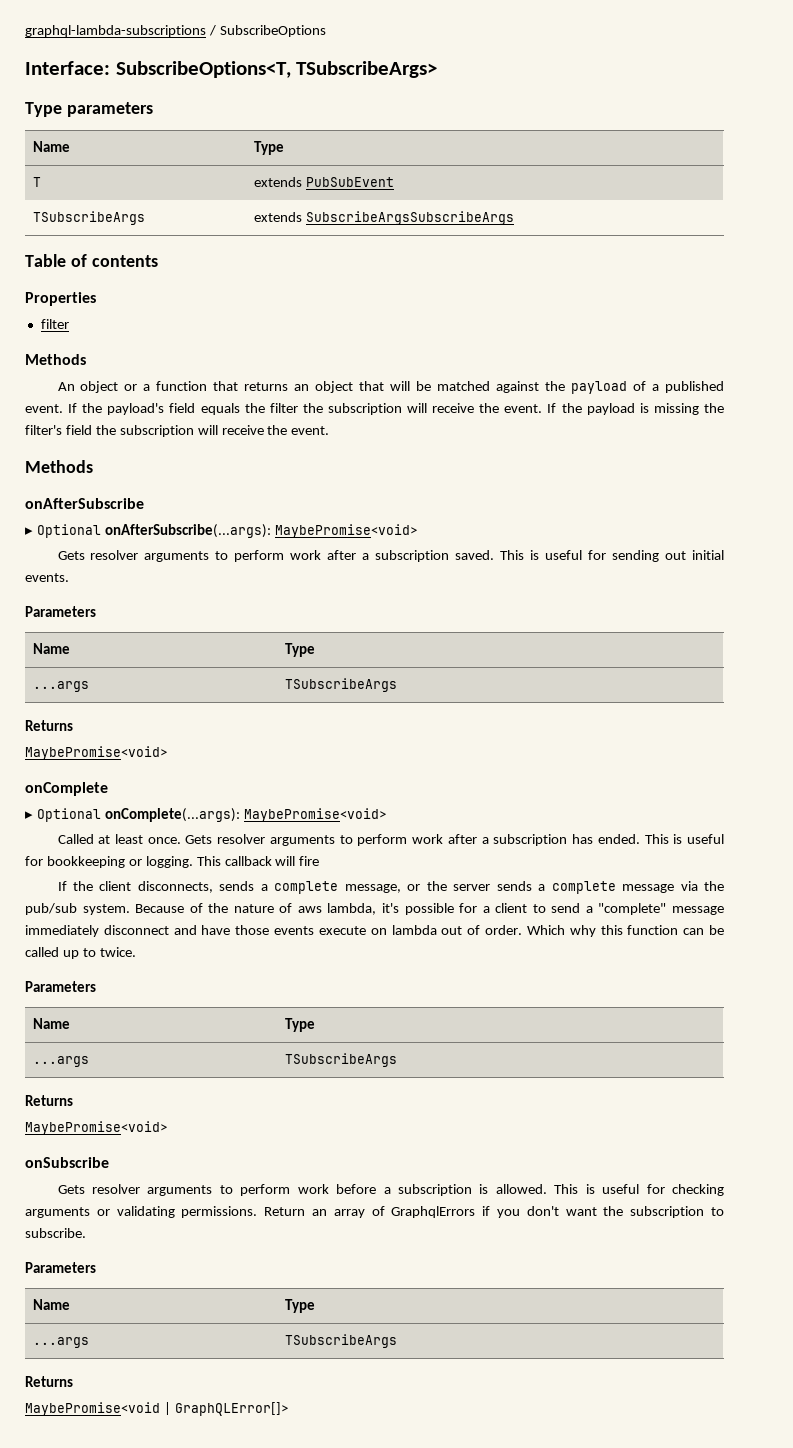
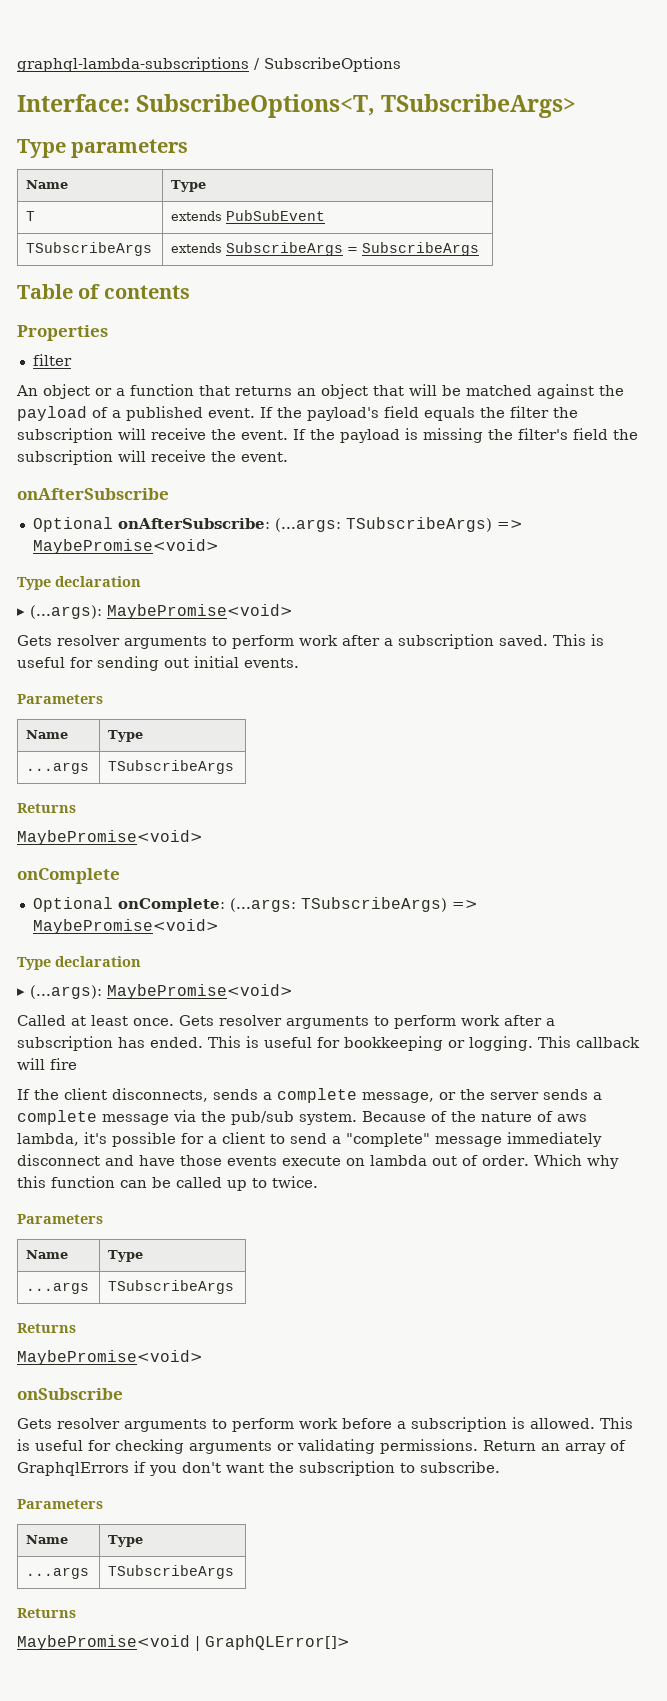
- TSubscribeArgs | extends SubscribeArgsSubscribeArgs
+ TSubscribeArgs | extends SubscribeArgs = SubscribeArgs
  Properties
  filter
- Methods
  If the payload is missing the filter's field the subscription will receive the event.
- Methods
- ▸ Optional onAfterSubscribe(...args): MaybePromise<void>
+ Optional onAfterSubscribe: (...args: TSubscribeArgs) => MaybePromise<void>
+ Type declaration
+ ▸ (...args): MaybePromise<void>
- ▸ Optional onComplete(...args): MaybePromise<void>
+ Optional onComplete: (...args: TSubscribeArgs) => MaybePromise<void>
+ Type declaration
+ ▸ (...args): MaybePromise<void>

